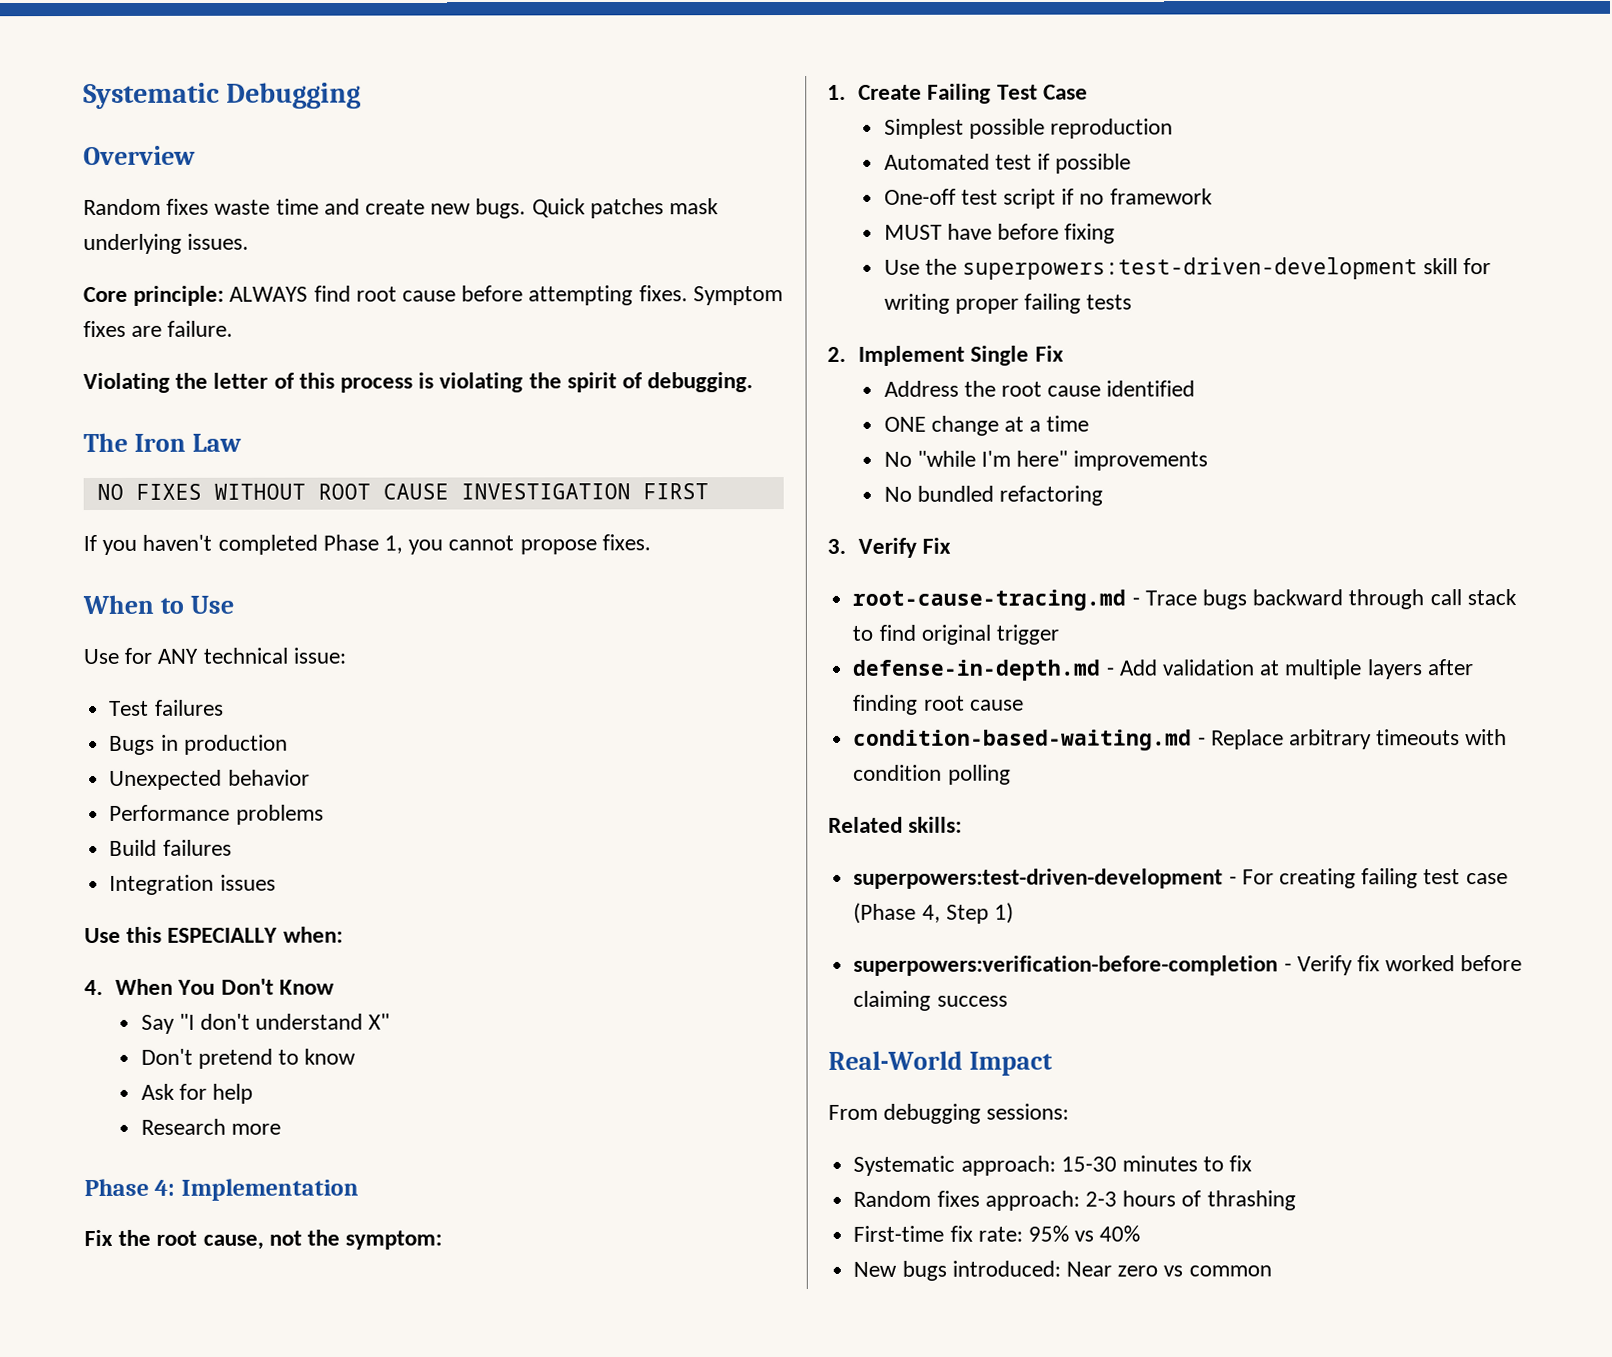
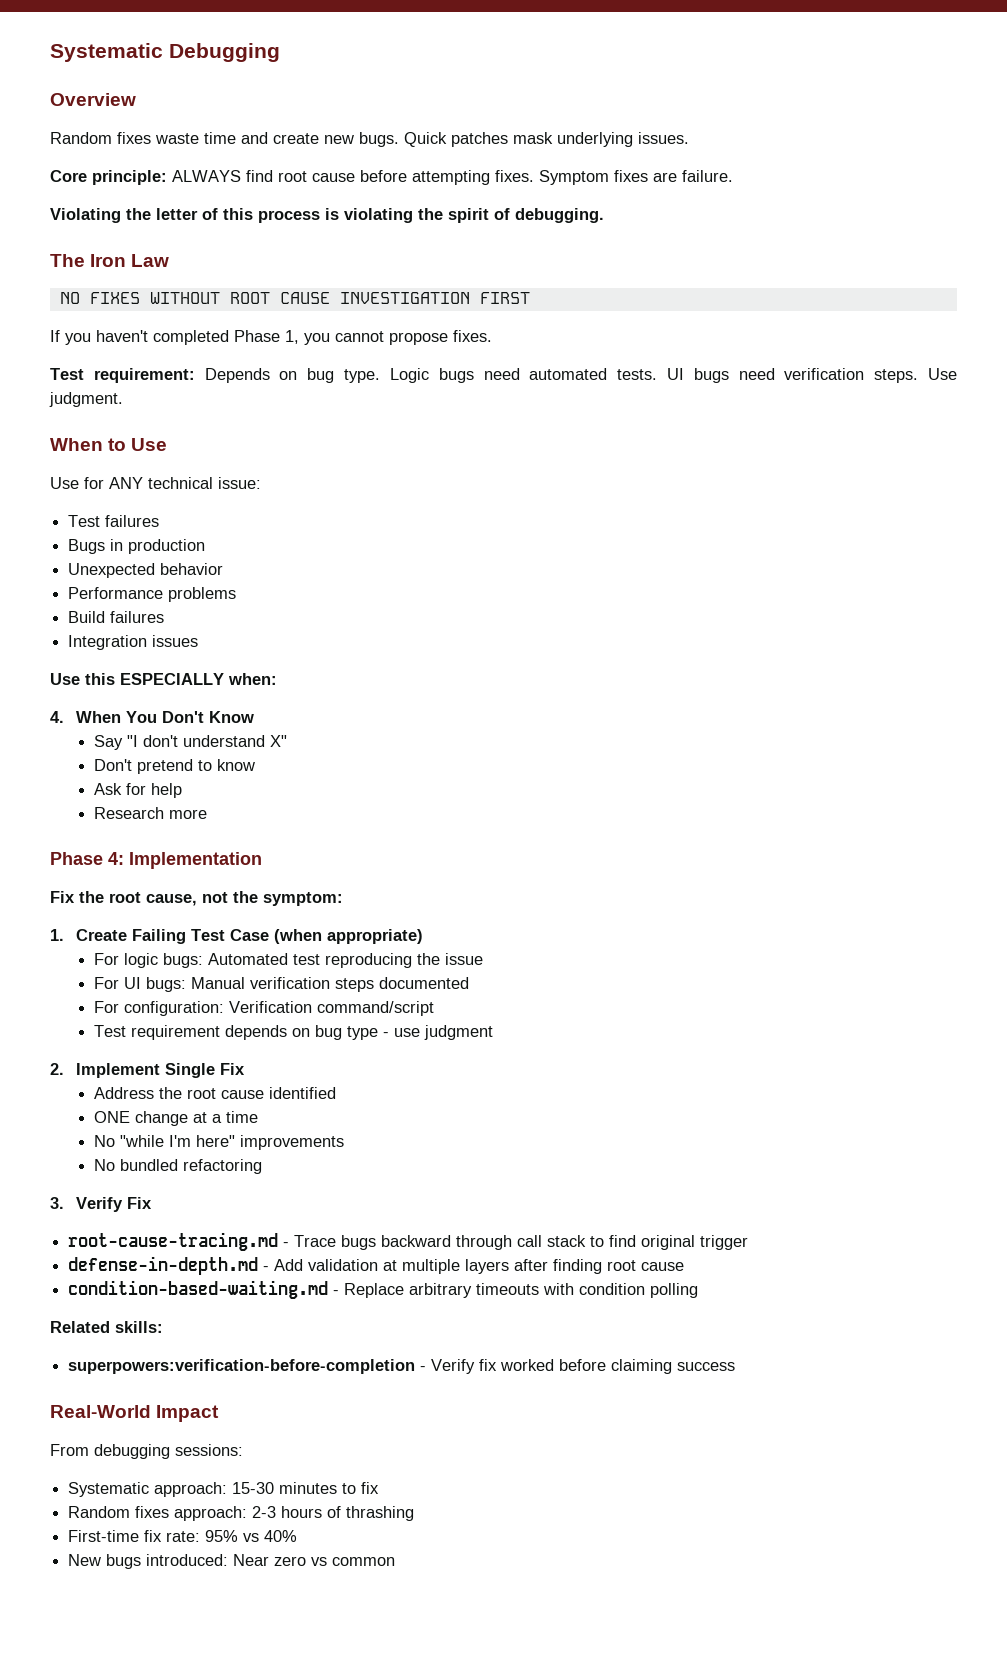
+ Test requirement: Depends on bug type. Logic bugs need automated tests. UI bugs need verification steps. Use judgment.
- 1. Create Failing Test Case
- Simplest possible reproduction
- Automated test if possible
- One-off test script if no framework
- MUST have before fixing
- Use the superpowers:test-driven-development skill for writing proper failing tests
+ 1. Create Failing Test Case (when appropriate)
+ For logic bugs: Automated test reproducing the issue
+ For UI bugs: Manual verification steps documented
+ For configuration: Verification command/script
+ Test requirement depends on bug type - use judgment
- superpowers:test-driven-development - For creating failing test case (Phase 4, Step 1)

